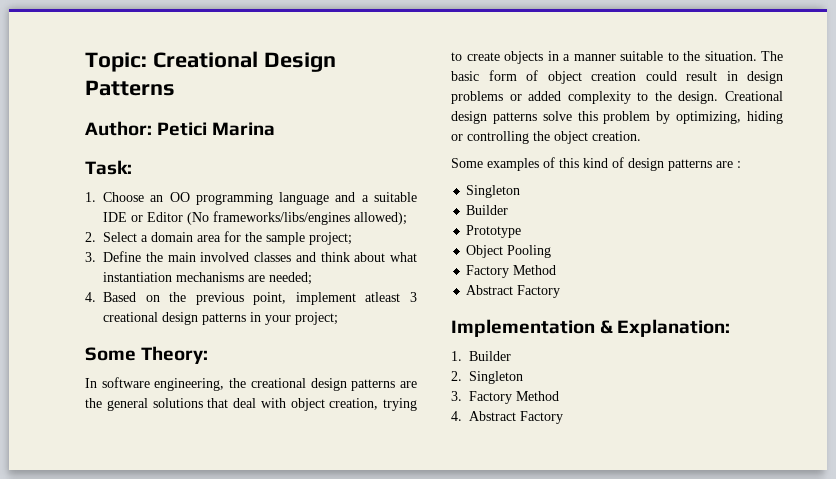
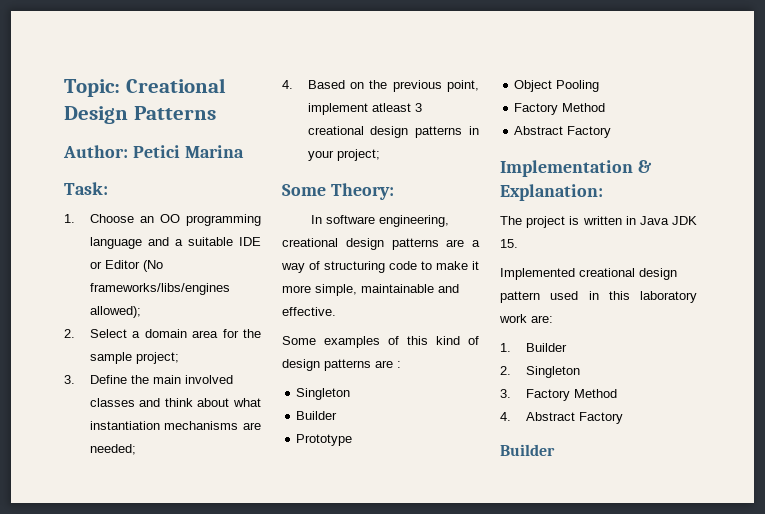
- In software engineering, the creational design patterns are the general solutions that deal with object creation, trying to create objects in a manner suitable to the situation. The basic form of object creation could result in design problems or added complexity to the design. Creational design patterns solve this problem by optimizing, hiding or controlling the object creation.
+ In software engineering, creational design patterns are a way of structuring code to make it more simple, maintainable and effective.
+ The project is written in Java JDK 15.
+ Implemented creational design pattern used in this laboratory work are:
  4. Abstract Factory
+ Builder

